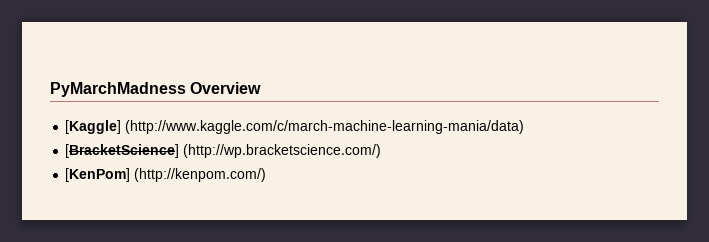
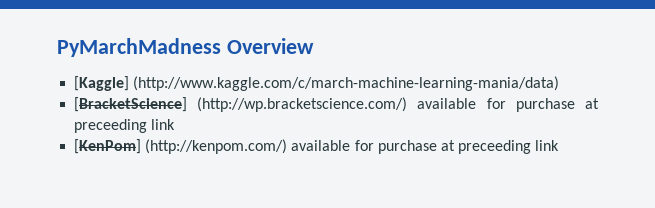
- [BracketScience] (http://wp.bracketscience.com/)
- [KenPom] (http://kenpom.com/)
+ [BracketScience] (http://wp.bracketscience.com/) available for purchase at preceeding link
+ [KenPom] (http://kenpom.com/) available for purchase at preceeding link

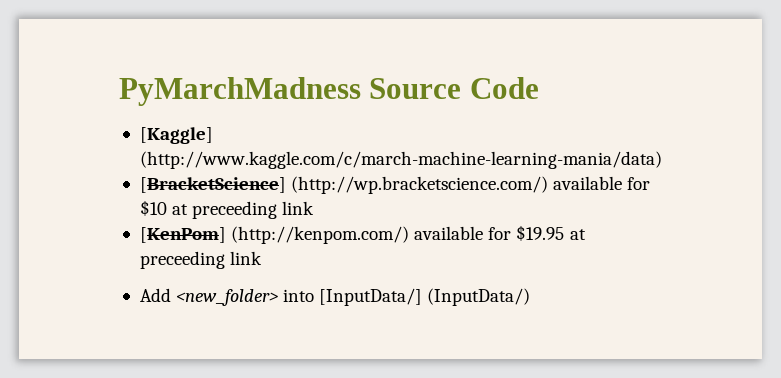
- PyMarchMadness Overview
+ PyMarchMadness Source Code
- [BracketScience] (http://wp.bracketscience.com/) available for purchase at preceeding link
+ [BracketScience] (http://wp.bracketscience.com/) available for $10 at preceeding link
- [KenPom] (http://kenpom.com/) available for purchase at preceeding link
+ [KenPom] (http://kenpom.com/) available for $19.95 at preceeding link
+ Add <new_folder> into [InputData/] (InputData/)

